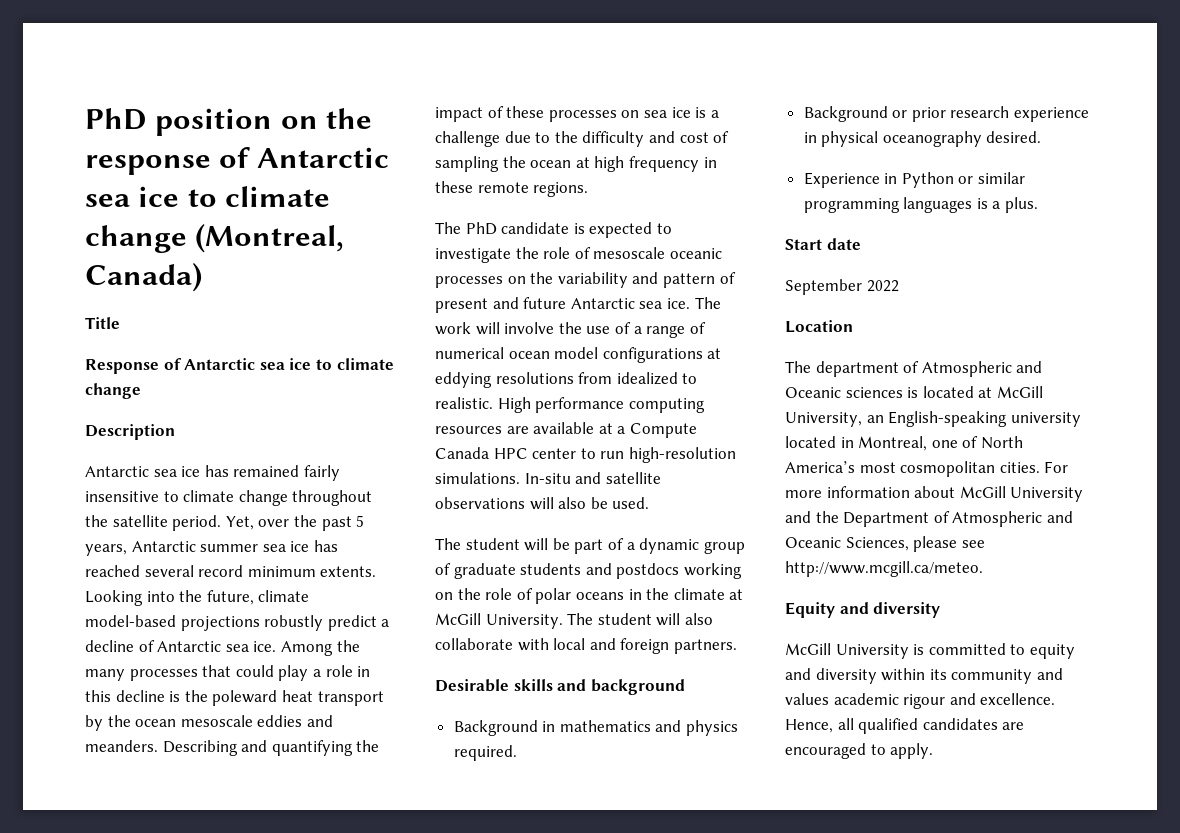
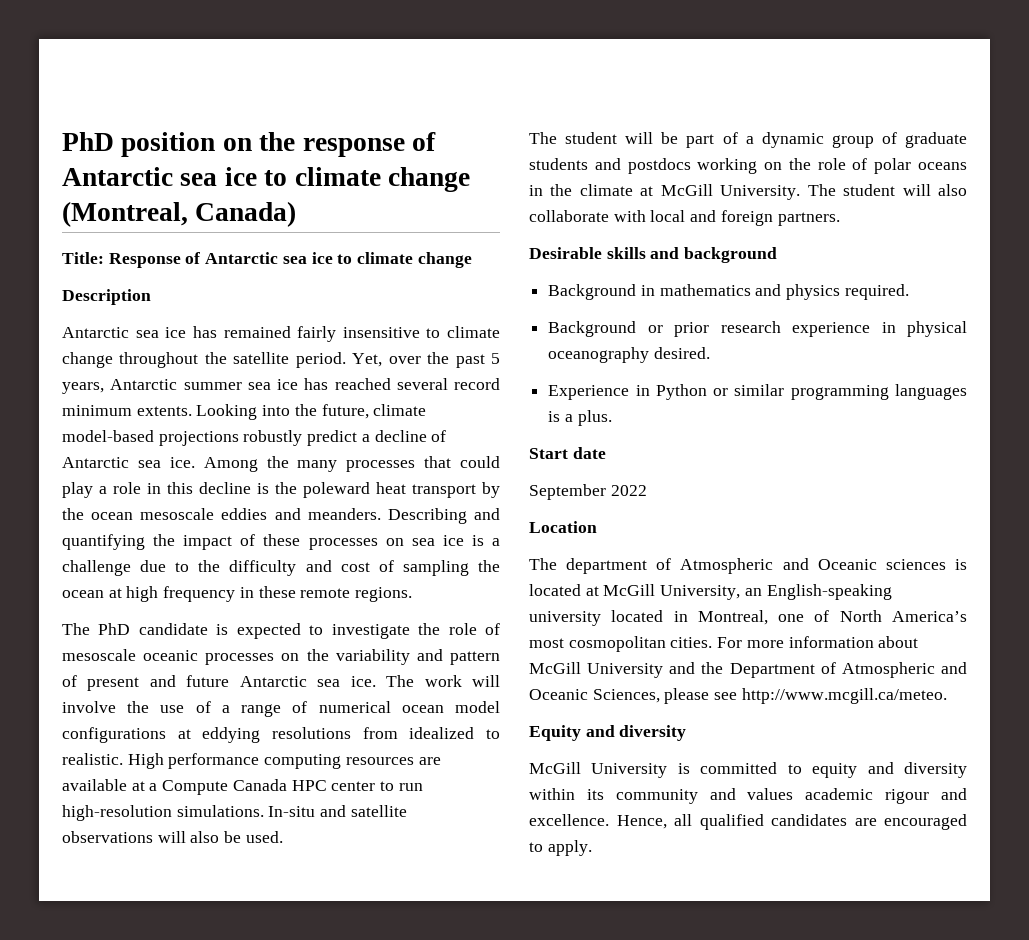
- Title
- Response of Antarctic sea ice to climate change
+ Title: Response of Antarctic sea ice to climate change

